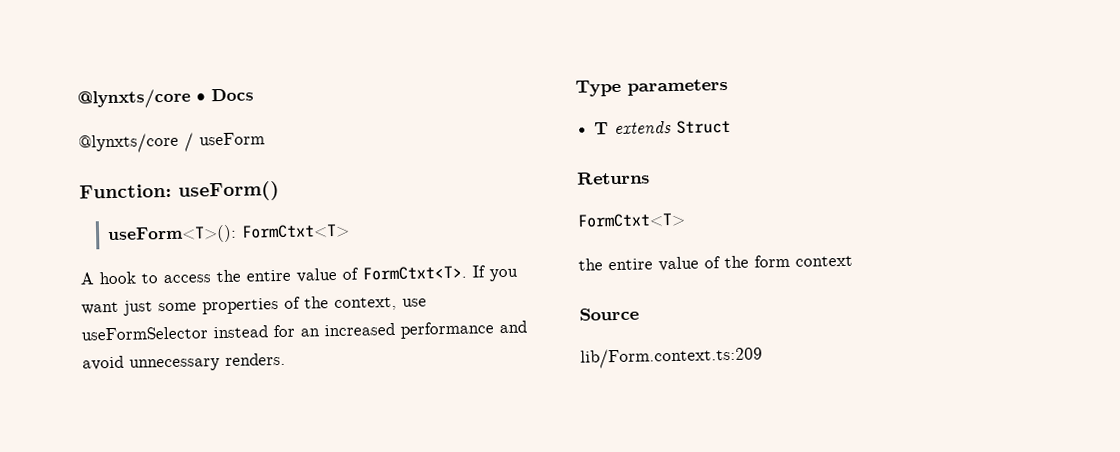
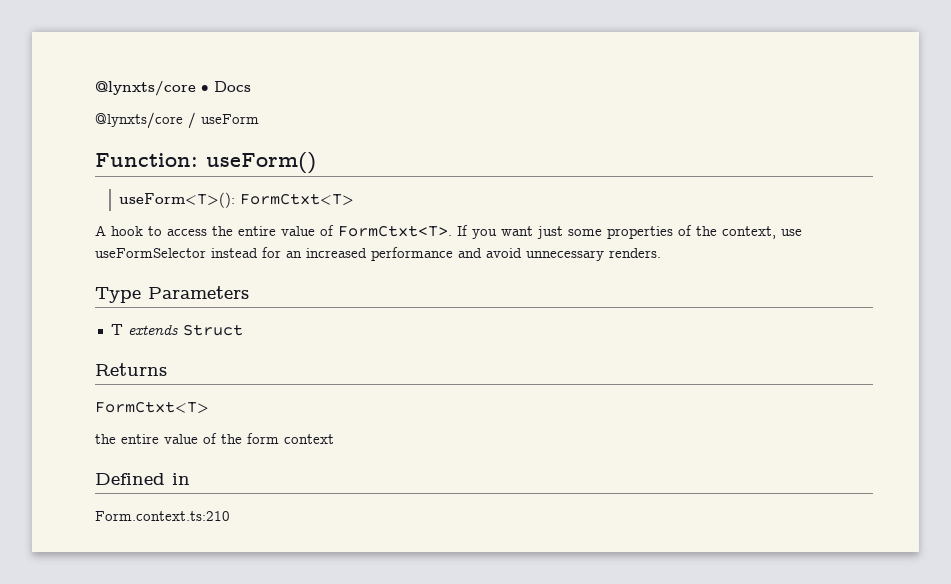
- Type parameters
+ Type Parameters
- Source
- lib/Form.context.ts:209
+ Defined in
+ Form.context.ts:210

